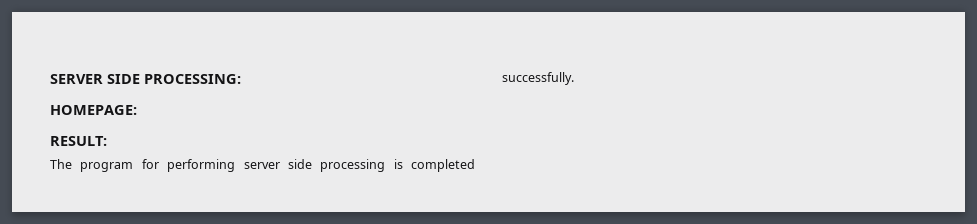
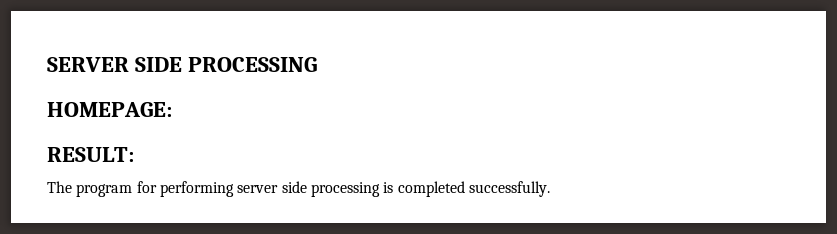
- SERVER SIDE PROCESSING:
+ SERVER SIDE PROCESSING

